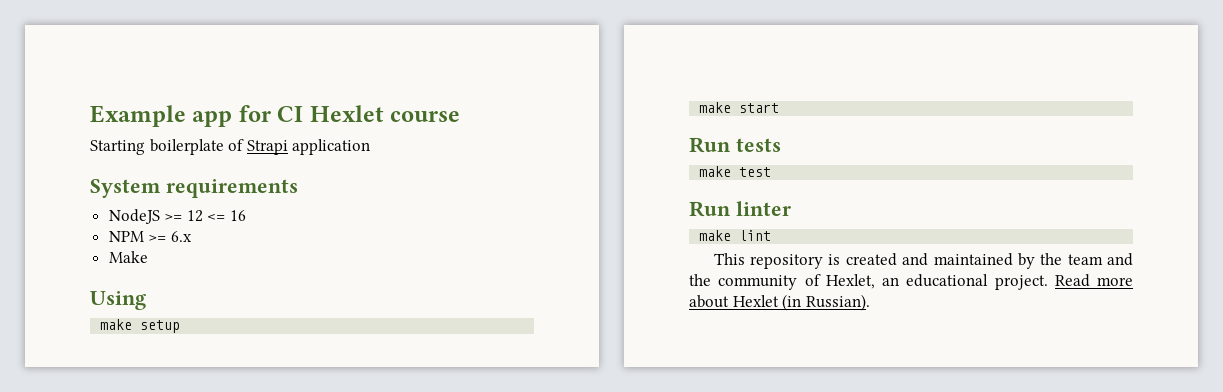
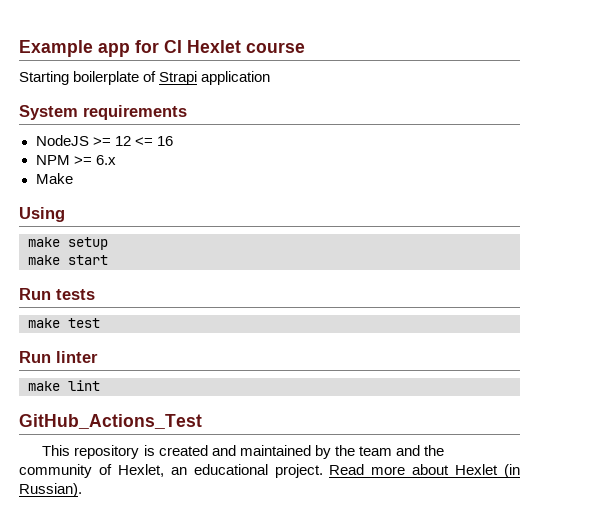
+ GitHub_Actions_Test

